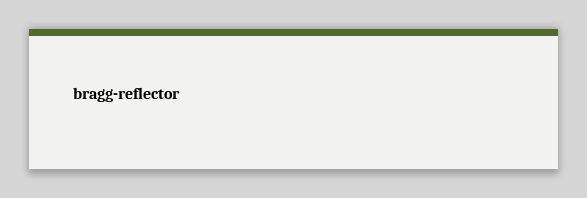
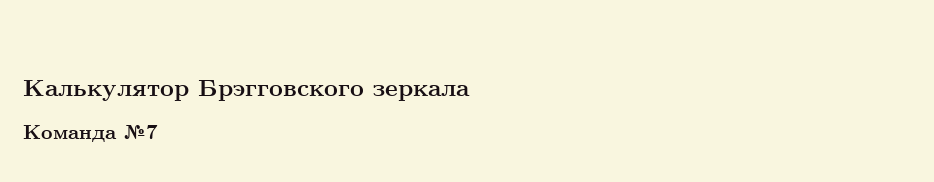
- bragg-reflector
+ Калькулятор Брэгговского зеркала
+ Команда №7

